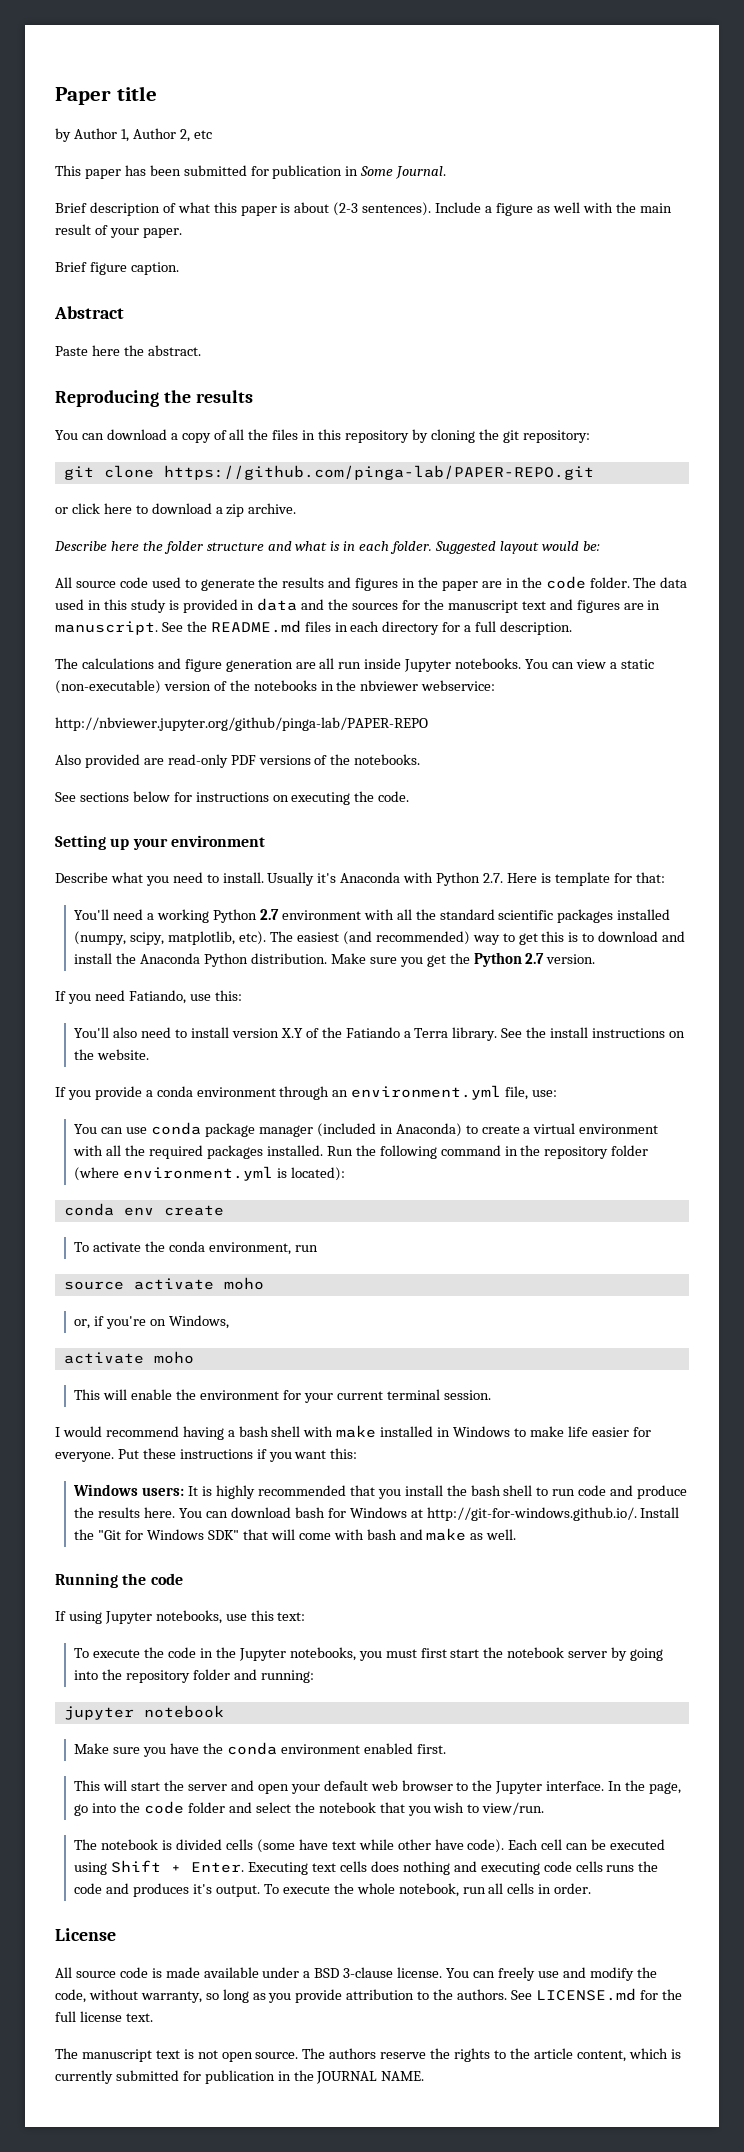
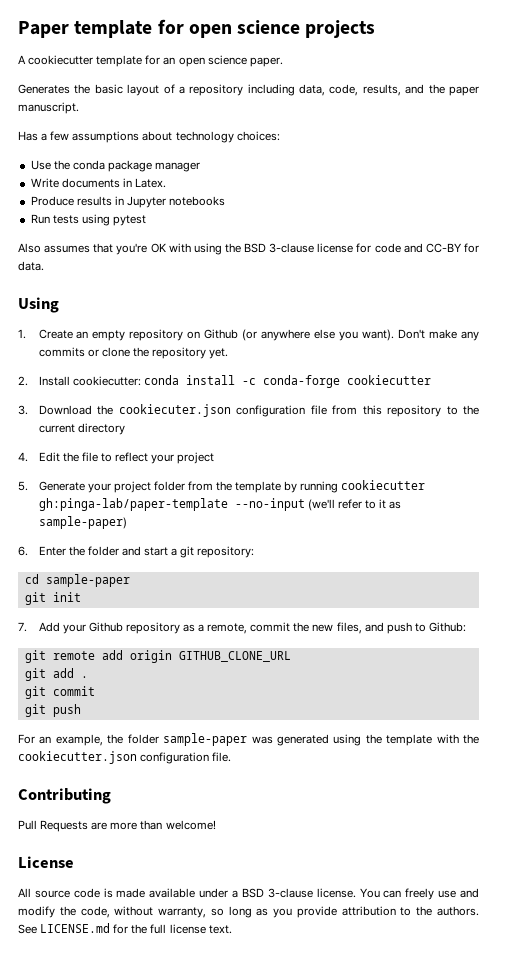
- Paper title
- by Author 1, Author 2, etc
- This paper has been submitted for publication in Some Journal.
- Brief description of what this paper is about (2-3 sentences). Include a figure as well with the main result of your paper.
- Brief figure caption.
- Abstract
- Paste here the abstract.
- Reproducing the results
- You can download a copy of all the files in this repository by cloning the git repository:
+ Paper template for open science projects
+ A cookiecutter template for an open science paper.
+ Generates the basic layout of a repository including data, code, results, and the paper manuscript.
+ Has a few assumptions about technology choices:
+ Use the conda package manager
+ Write documents in Latex.
+ Produce results in Jupyter notebooks
+ Run tests using pytest
+ Also assumes that you're OK with using the BSD 3-clause license for code and CC-BY for data.
+ Using
+ 1. Create an empty repository on Github (or anywhere else you want). Don't make any commits or clone the repository yet.
+ 2. Install cookiecutter: conda install -c conda-forge cookiecutter
+ 3. Download the cookiecuter.json configuration file from this repository to the current directory
+ 4. Edit the file to reflect your project
+ 5. Generate your project folder from the template by running cookiecutter gh:pinga-lab/paper-template --no-input (we'll refer to it as sample-paper)
+ 6. Enter the folder and start a git repository:
- git clone https://github.com/pinga-lab/PAPER-REPO.git
- or click here to download a zip archive.
- Describe here the folder structure and what is in each folder. Suggested layout would be:
- All source code used to generate the results and figures in the paper are in the code folder. The data used in this study is provided in data and the sources for the manuscript text and figures are in manuscript. See the README.md files in each directory for a full description.
- The calculations and figure generation are all run inside Jupyter notebooks. You can view a static (non-executable) version of the notebooks in the nbviewer webservice:
- http://nbviewer.jupyter.org/github/pinga-lab/PAPER-REPO
- Also provided are read-only PDF versions of the notebooks.
- See sections below for instructions on executing the code.
- Setting up your environment
- Describe what you need to install. Usually it's Anaconda with Python 2.7. Here is template for that:
- You'll need a working Python 2.7 environment with all the standard scientific packages installed (numpy, scipy, matplotlib, etc). The easiest (and recommended) way to get this is to download and install the Anaconda Python distribution. Make sure you get the Python 2.7 version.
- If you need Fatiando, use this:
- You'll also need to install version X.Y of the Fatiando a Terra library. See the install instructions on the website.
- If you provide a conda environment through an environment.yml file, use:
- You can use conda package manager (included in Anaconda) to create a virtual environment with all the required packages installed. Run the following command in the repository folder (where environment.yml is located):
- conda env create
- To activate the conda environment, run
- source activate moho
- or, if you're on Windows,
- activate moho
- This will enable the environment for your current terminal session.
- I would recommend having a bash shell with make installed in Windows to make life easier for everyone. Put these instructions if you want this:
- Windows users: It is highly recommended that you install the bash shell to run code and produce the results here. You can download bash for Windows at http://git-for-windows.github.io/. Install the "Git for Windows SDK" that will come with bash and make as well.
- Running the code
- If using Jupyter notebooks, use this text:
- To execute the code in the Jupyter notebooks, you must first start the notebook server by going into the repository folder and running:
- jupyter notebook
- Make sure you have the conda environment enabled first.
- This will start the server and open your default web browser to the Jupyter interface. In the page, go into the code folder and select the notebook that you wish to view/run.
- The notebook is divided cells (some have text while other have code). Each cell can be executed using Shift + Enter. Executing text cells does nothing and executing code cells runs the code and produces it's output. To execute the whole notebook, run all cells in order.
+ cd sample-paper
+ git init
+ 7. Add your Github repository as a remote, commit the new files, and push to Github:
+ git remote add origin GITHUB_CLONE_URL
+ git add .
+ git commit
+ git push
+ For an example, the folder sample-paper was generated using the template with the cookiecutter.json configuration file.
+ Contributing
+ Pull Requests are more than welcome!
- The manuscript text is not open source. The authors reserve the rights to the article content, which is currently submitted for publication in the JOURNAL NAME.

